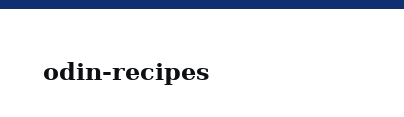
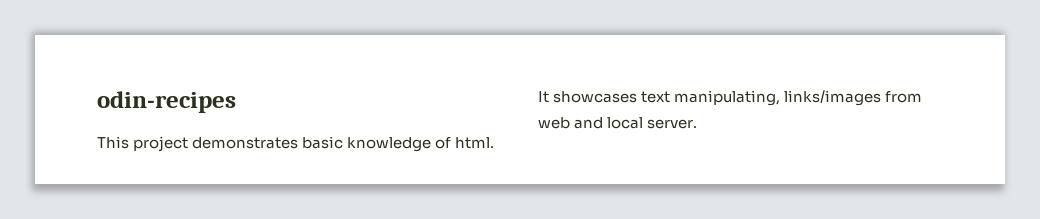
+ This project demonstrates basic knowledge of html. It showcases text manipulating, links/images from web and local server.

